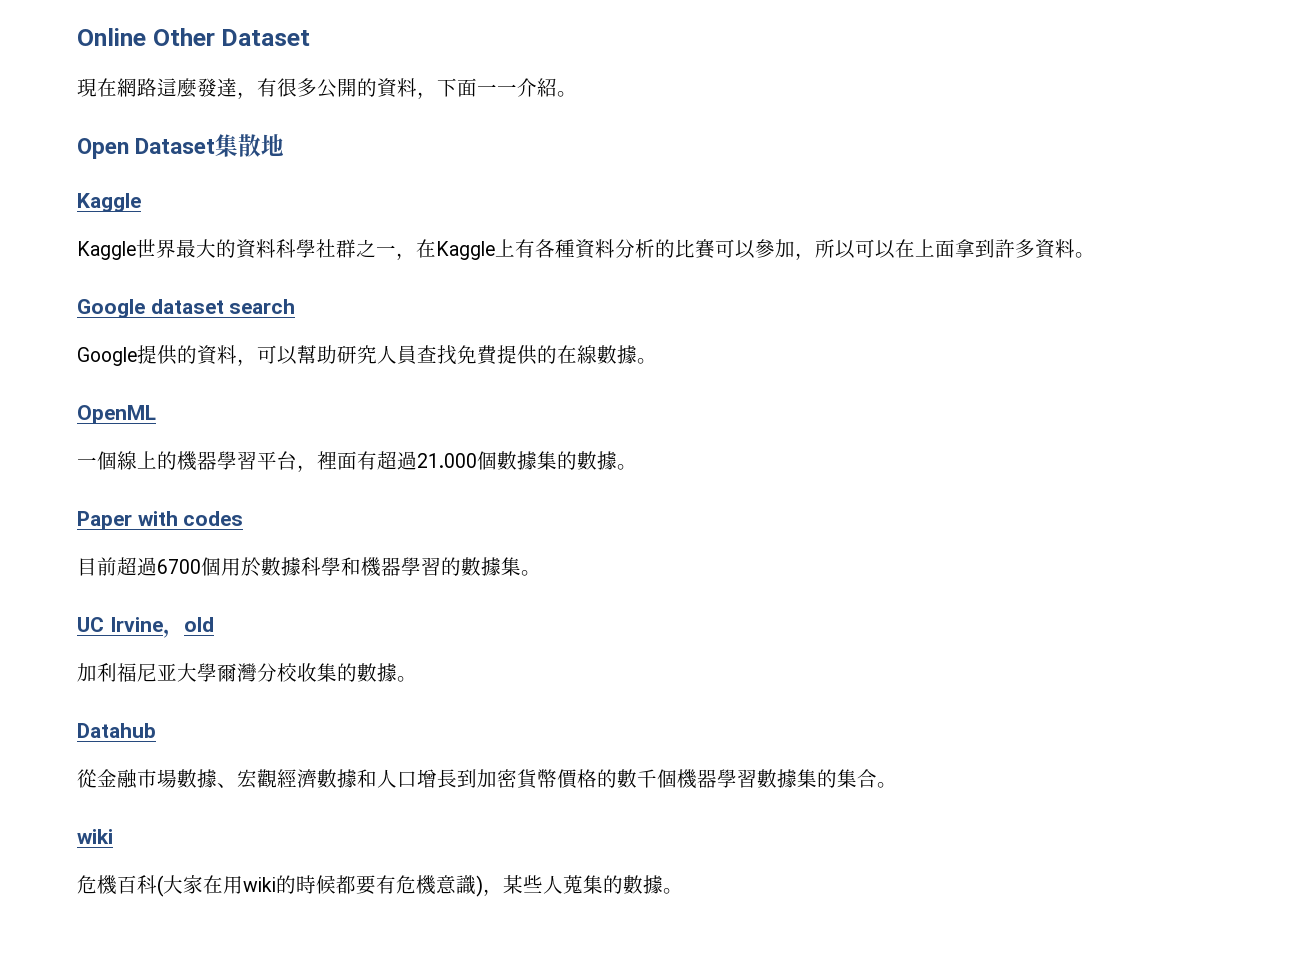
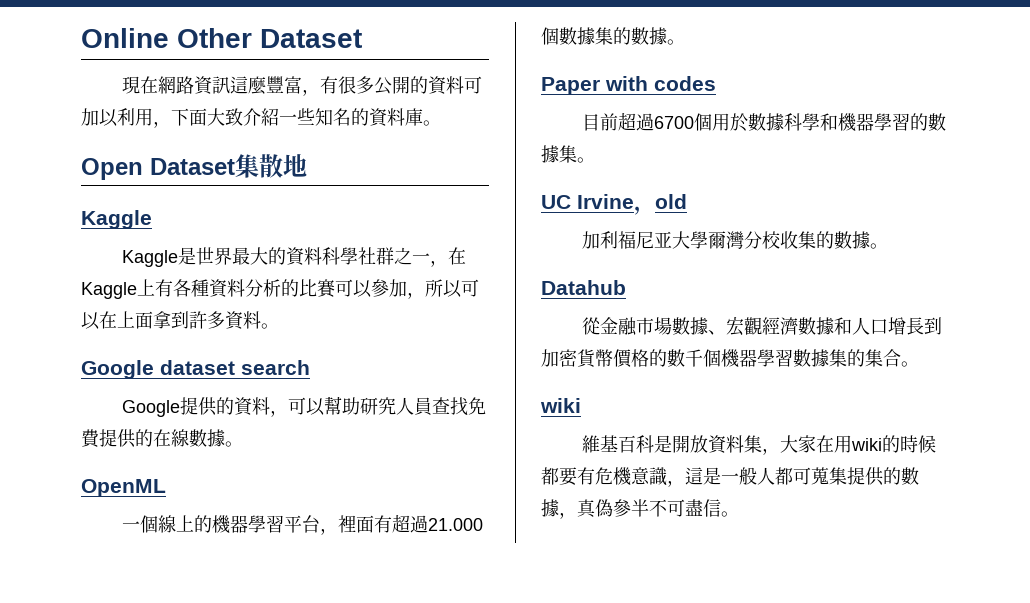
- 現在網路這麼發達，有很多公開的資料，下面一一介紹。
+ 現在網路資訊這麼豐富，有很多公開的資料可加以利用，下面大致介紹一些知名的資料庫。
- Kaggle世界最大的資料科學社群之一，在Kaggle上有各種資料分析的比賽可以參加，所以可以在上面拿到許多資料。
+ Kaggle是世界最大的資料科學社群之一，在Kaggle上有各種資料分析的比賽可以參加，所以可以在上面拿到許多資料。
- 危機百科(大家在用wiki的時候都要有危機意識)，某些人蒐集的數據。
+ 維基百科是開放資料集，大家在用wiki的時候都要有危機意識，這是一般人都可蒐集提供的數據，真偽參半不可盡信。

